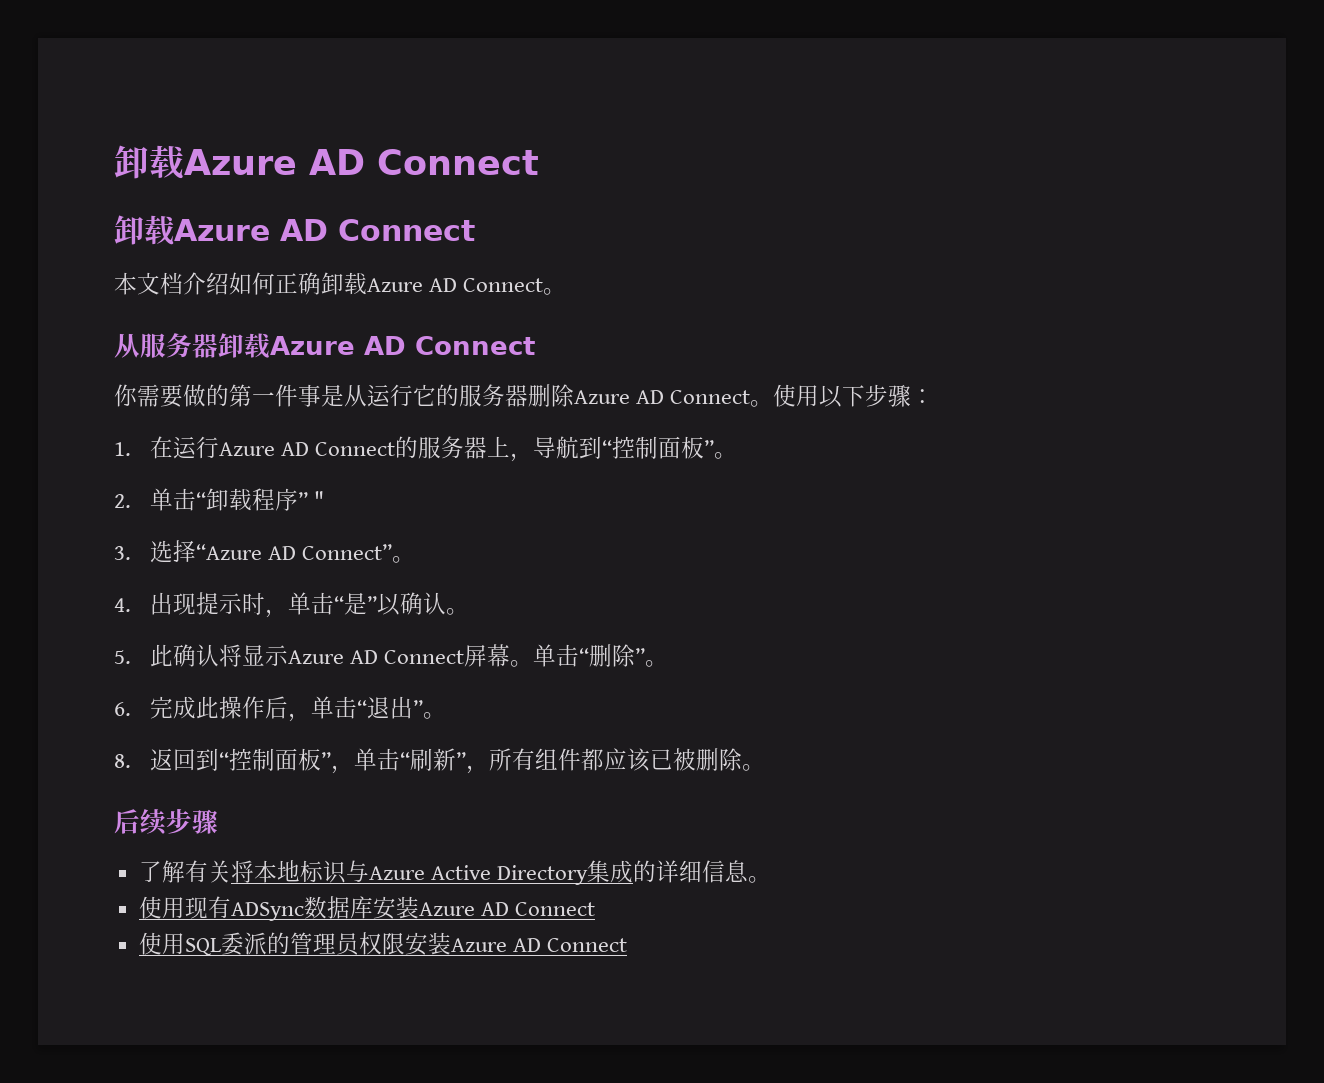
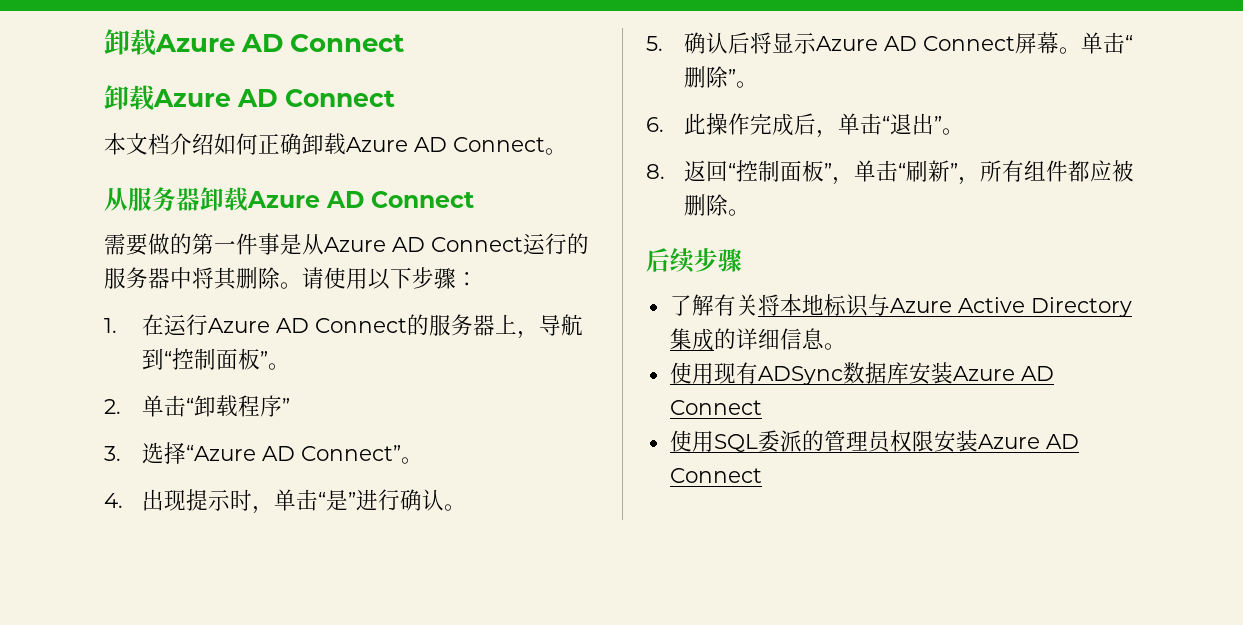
- 你需要做的第一件事是从运行它的服务器删除Azure AD Connect。使用以下步骤：
+ 需要做的第一件事是从Azure AD Connect运行的服务器中将其删除。请使用以下步骤：
- 2.单击“卸载程序” "
+ 2.单击“卸载程序”
- 4.出现提示时，单击“是”以确认。
+ 4.出现提示时，单击“是”进行确认。
- 5.此确认将显示Azure AD Connect屏幕。
+ 5.确认后将显示Azure AD Connect屏幕。
- 6.完成此操作后，单击“退出”。
+ 6.此操作完成后，单击“退出”。
- 8.返回到“控制面板”，单击“刷新”，所有组件都应该已被删除。
+ 8.返回“控制面板”，单击“刷新”，所有组件都应被删除。

